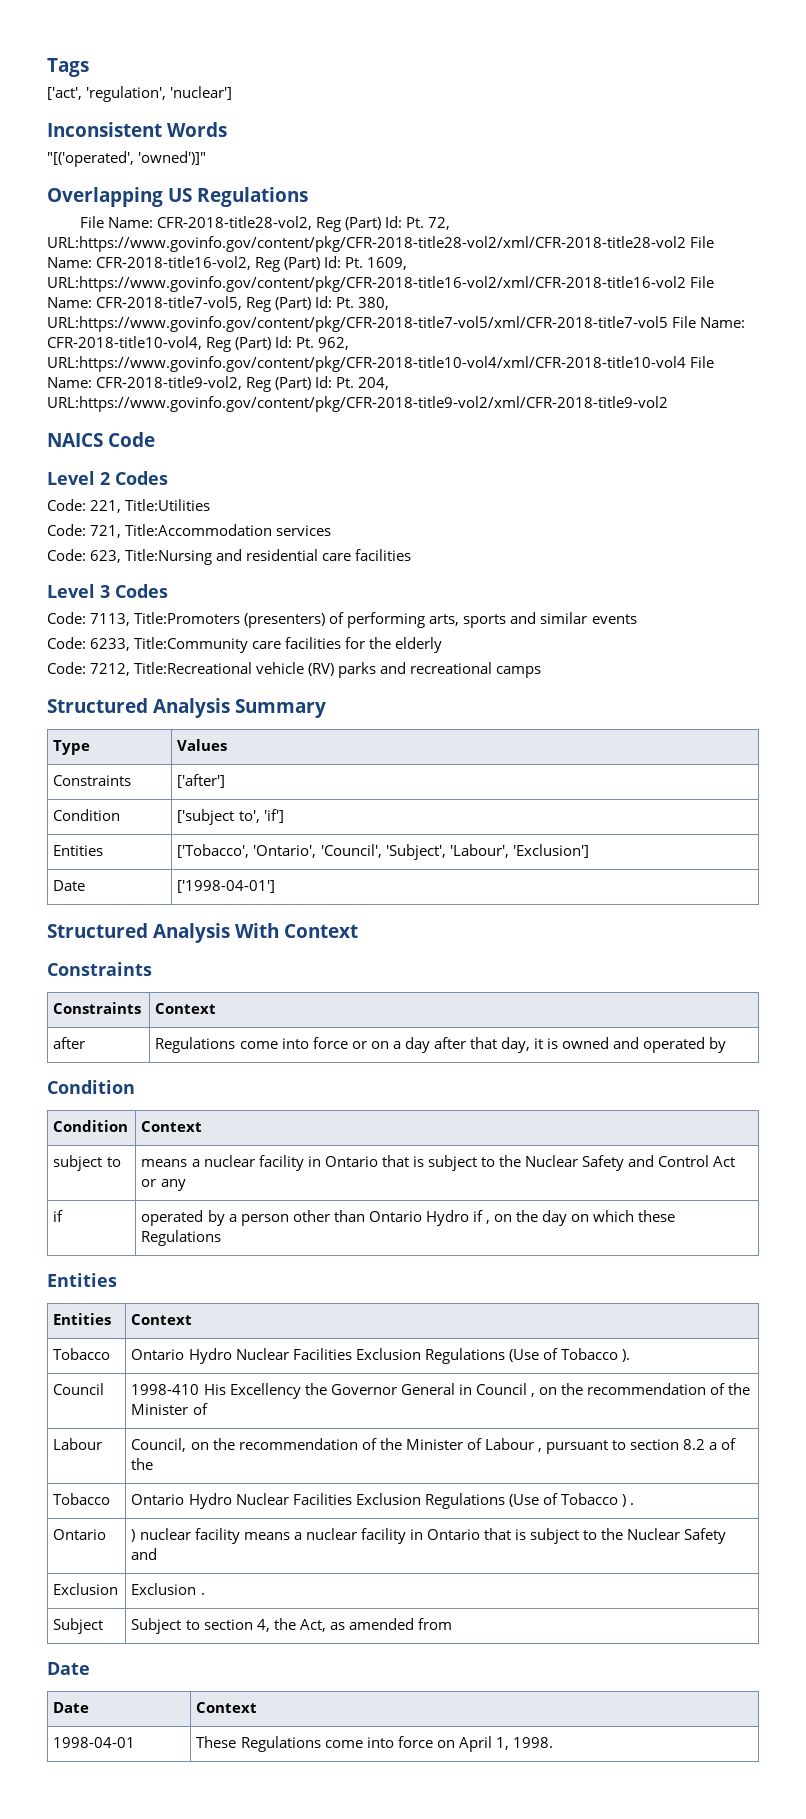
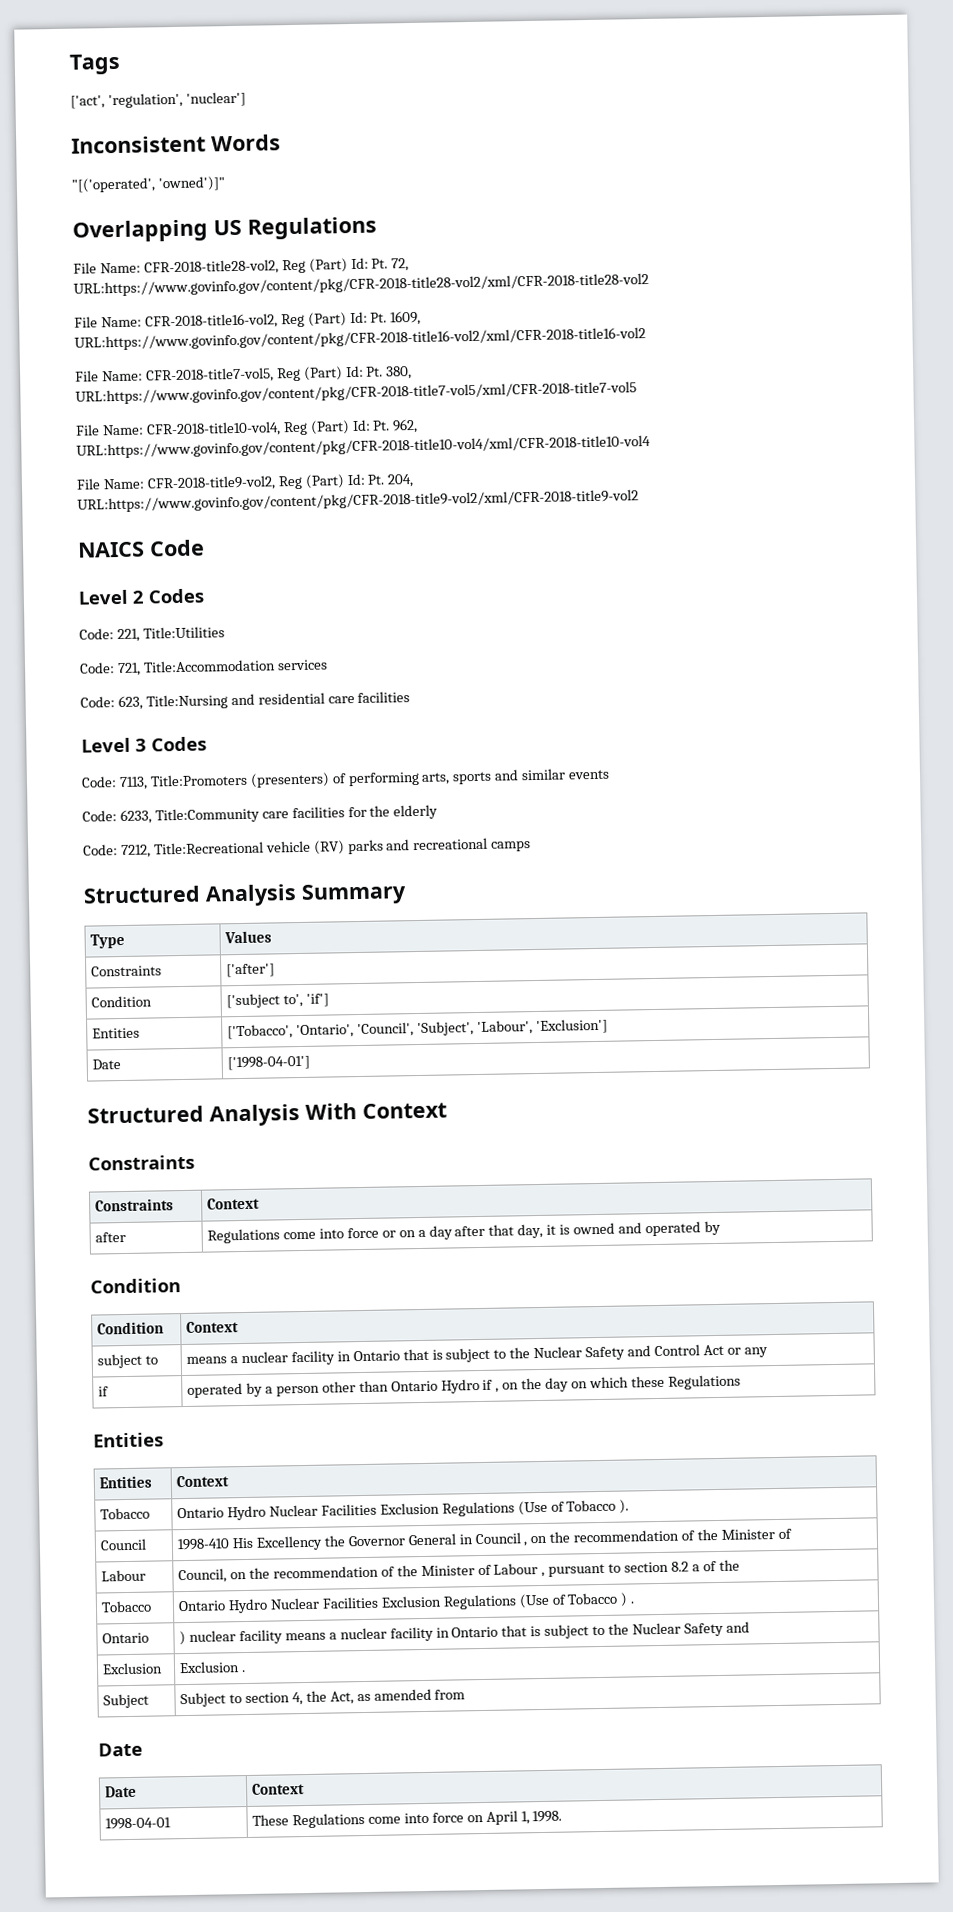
- File Name: CFR-2018-title28-vol2, Reg (Part) Id: Pt. 72, URL:https://www.govinfo.gov/content/pkg/CFR-2018-title28-vol2/xml/CFR-2018-title28-vol2 File Name: CFR-2018-title16-vol2, Reg (Part) Id: Pt. 1609, URL:https://www.govinfo.gov/content/pkg/CFR-2018-title16-vol2/xml/CFR-2018-title16-vol2 File Name: CFR-2018-title7-vol5, Reg (Part) Id: Pt. 380, URL:https://www.govinfo.gov/content/pkg/CFR-2018-title7-vol5/xml/CFR-2018-title7-vol5 File Name: CFR-2018-title10-vol4, Reg (Part) Id: Pt. 962, URL:https://www.govinfo.gov/content/pkg/CFR-2018-title10-vol4/xml/CFR-2018-title10-vol4 File Name: CFR-2018-title9-vol2, Reg (Part) Id: Pt. 204, URL:https://www.govinfo.gov/content/pkg/CFR-2018-title9-vol2/xml/CFR-2018-title9-vol2
+ File Name: CFR-2018-title28-vol2, Reg (Part) Id: Pt. 72, URL:https://www.govinfo.gov/content/pkg/CFR-2018-title28-vol2/xml/CFR-2018-title28-vol2
+ File Name: CFR-2018-title16-vol2, Reg (Part) Id: Pt. 1609, URL:https://www.govinfo.gov/content/pkg/CFR-2018-title16-vol2/xml/CFR-2018-title16-vol2
+ File Name: CFR-2018-title7-vol5, Reg (Part) Id: Pt. 380, URL:https://www.govinfo.gov/content/pkg/CFR-2018-title7-vol5/xml/CFR-2018-title7-vol5
+ File Name: CFR-2018-title10-vol4, Reg (Part) Id: Pt. 962, URL:https://www.govinfo.gov/content/pkg/CFR-2018-title10-vol4/xml/CFR-2018-title10-vol4
+ File Name: CFR-2018-title9-vol2, Reg (Part) Id: Pt. 204, URL:https://www.govinfo.gov/content/pkg/CFR-2018-title9-vol2/xml/CFR-2018-title9-vol2

